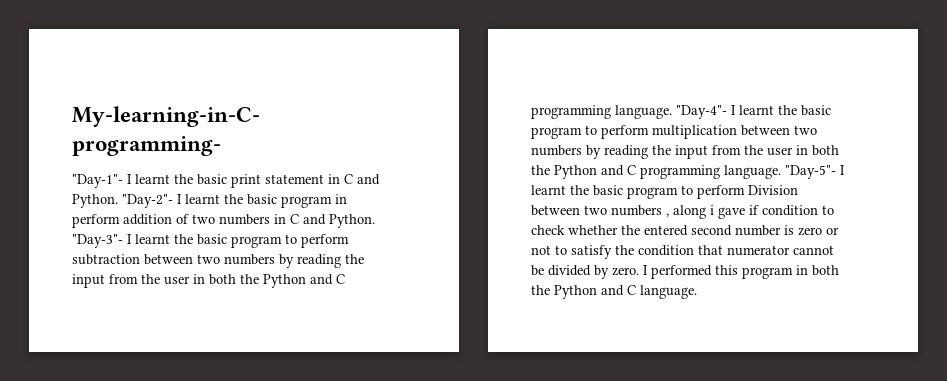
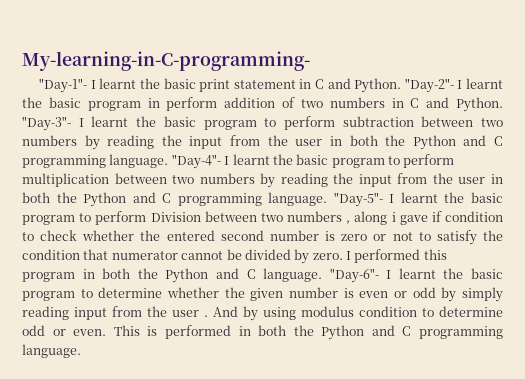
+ "Day-6"- I learnt the basic program to determine whether the given number is even or odd by simply reading input from the user . And by using modulus condition to determine odd or even. This is performed in both the Python and C programming language.

